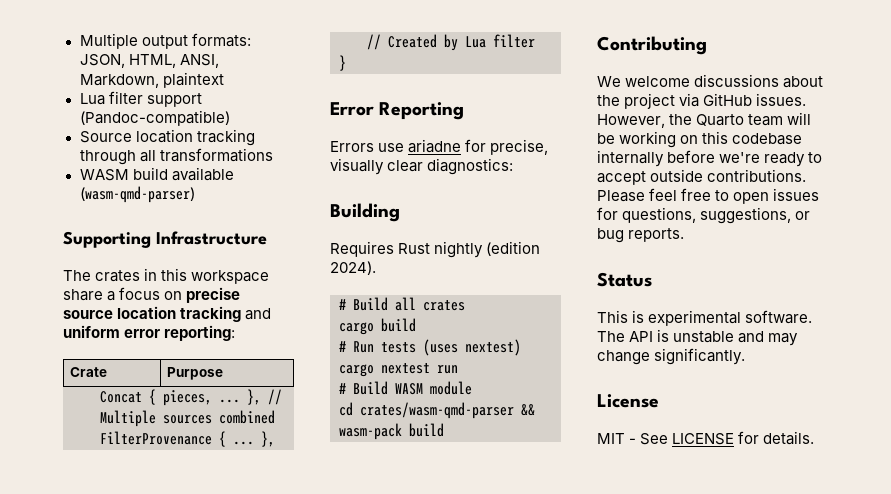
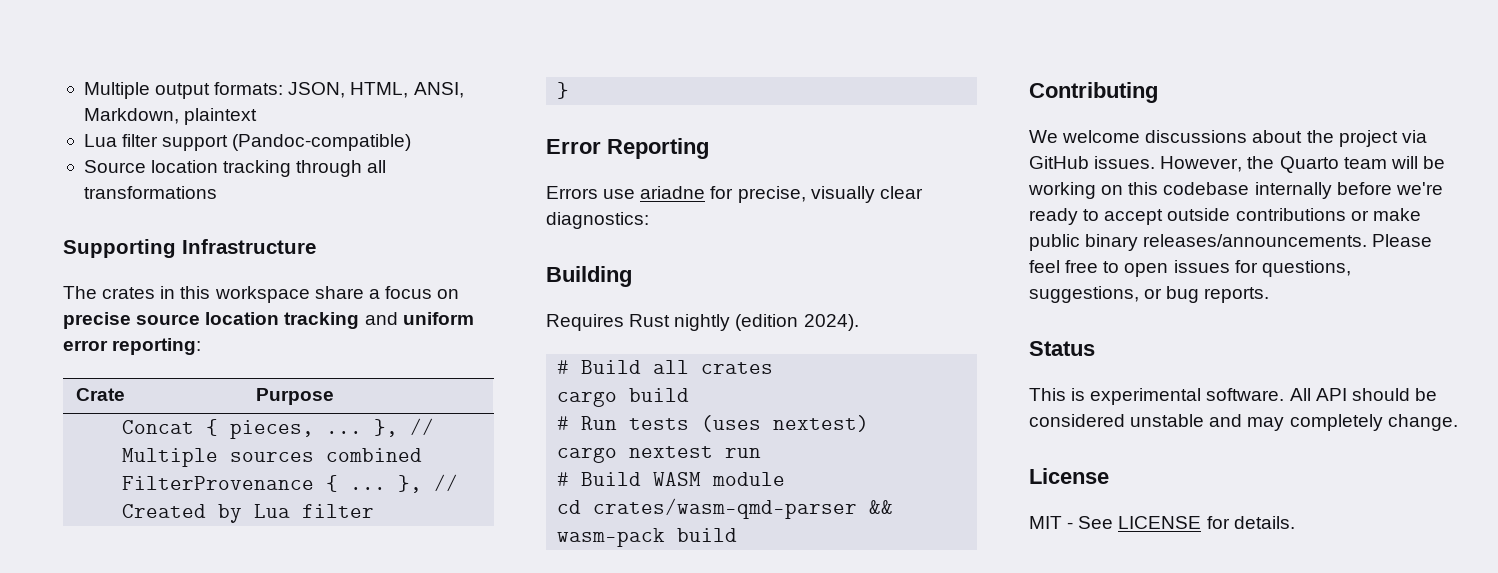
- WASM build available (wasm-qmd-parser)
- However, the Quarto team will be working on this codebase internally before we're ready to accept outside contributions.
+ However, the Quarto team will be working on this codebase internally before we're ready to accept outside contributions or make public binary releases/announcements.
- The API is unstable and may change significantly.
+ All API should be considered unstable and may completely change.

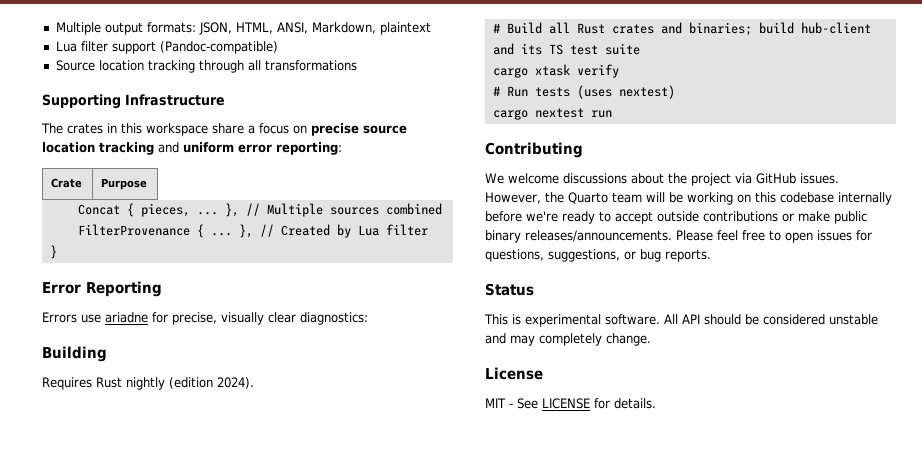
- # Build all crates
- cargo build
+ # Build all Rust crates and binaries; build hub-client and its TS test suite
+ cargo xtask verify
- # Build WASM module
- cd crates/wasm-qmd-parser && wasm-pack build

